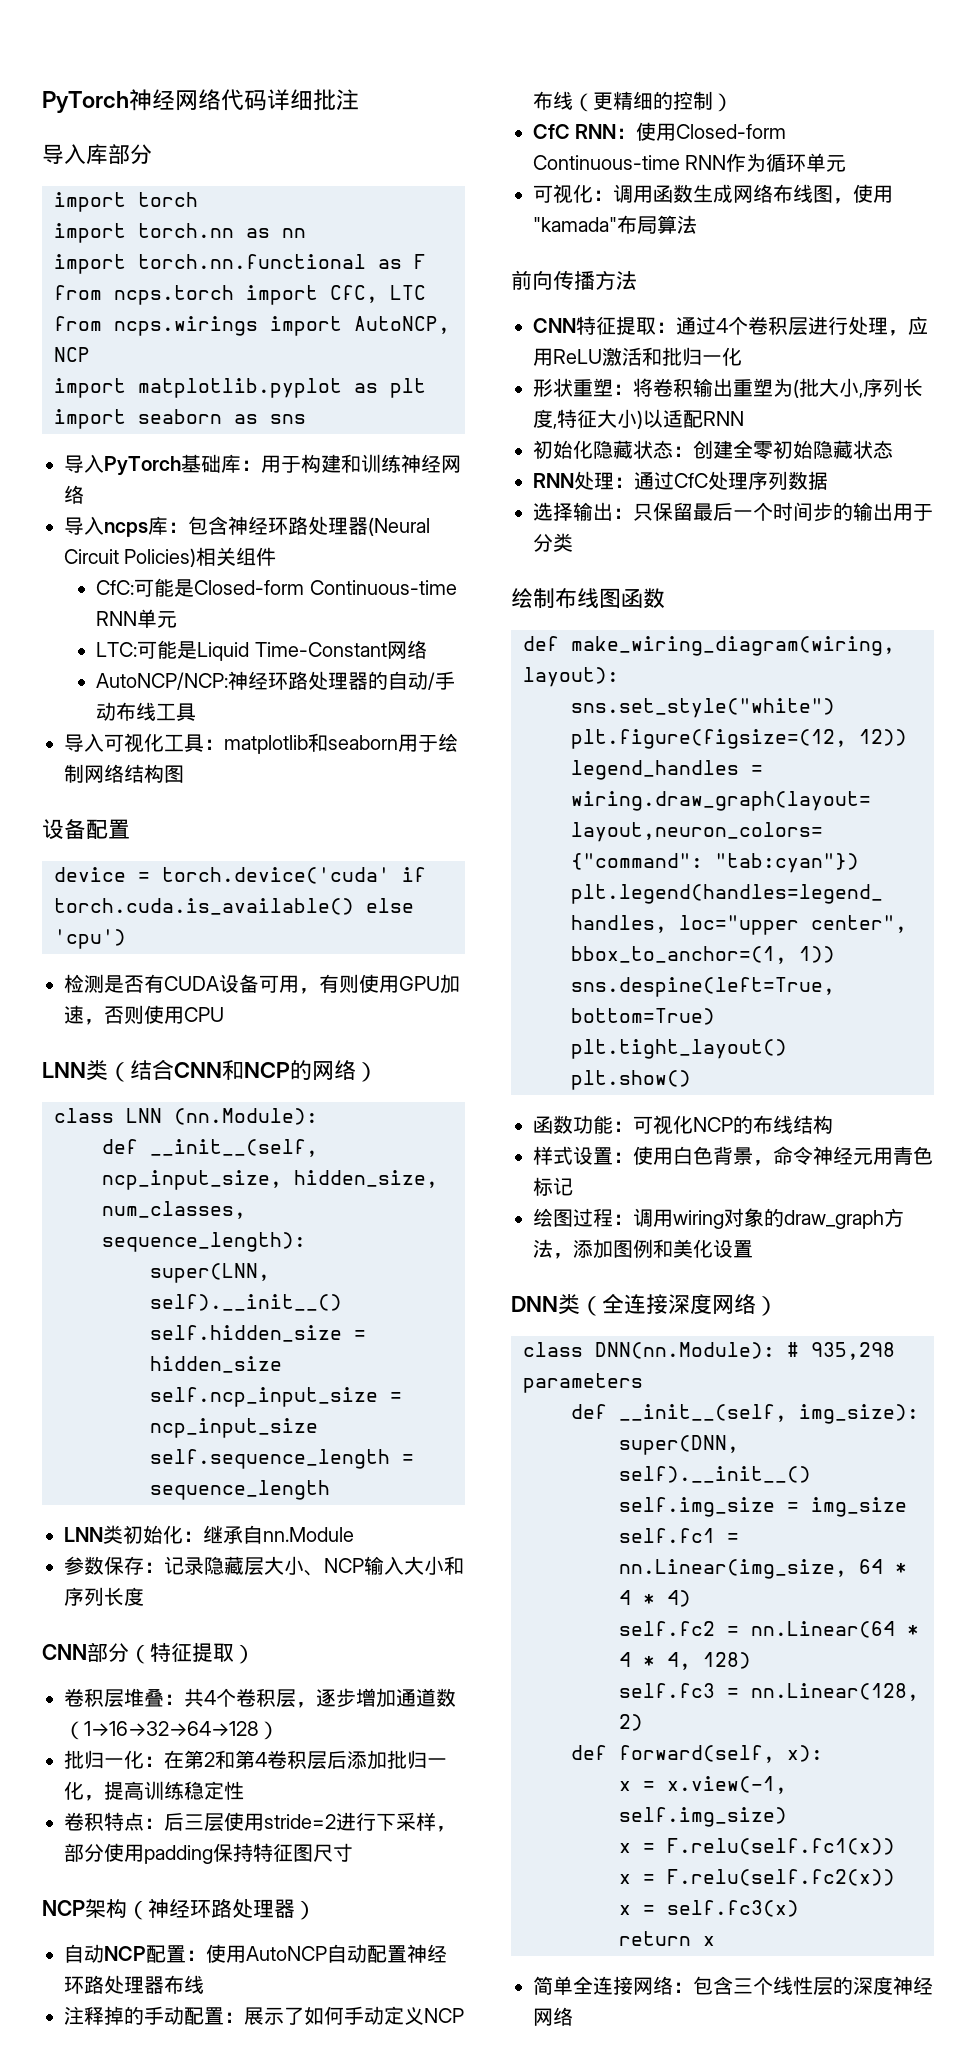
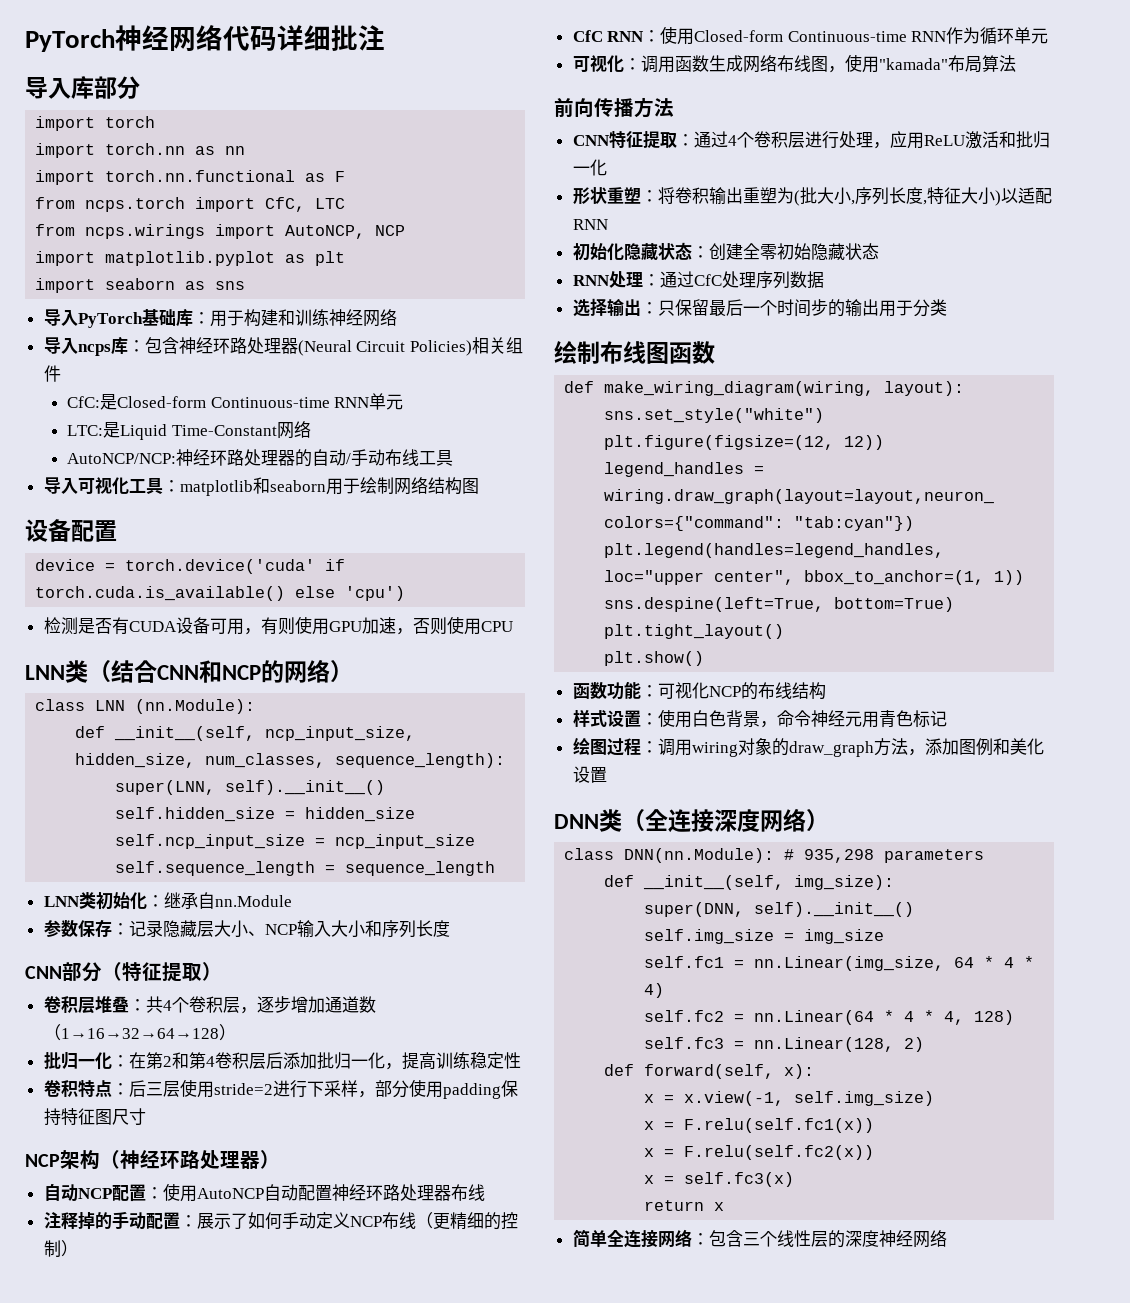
- CfC:可能是Closed-form Continuous-time RNN单元
+ CfC:是Closed-form Continuous-time RNN单元
- LTC:可能是Liquid Time-Constant网络
+ LTC:是Liquid Time-Constant网络

